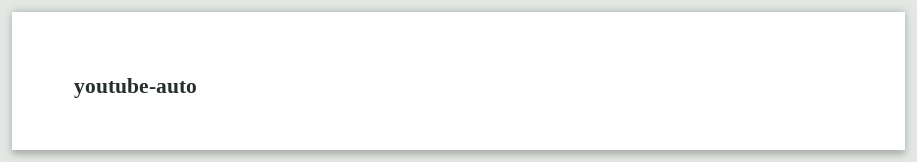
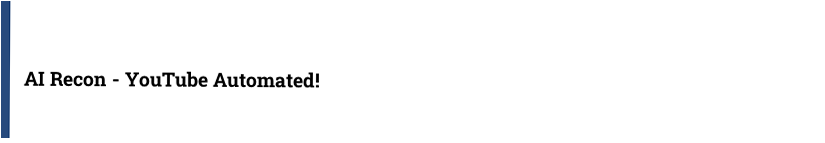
- youtube-auto
+ AI Recon - YouTube Automated!

